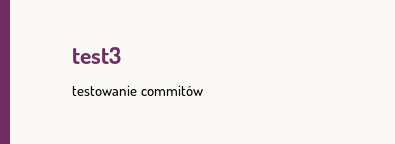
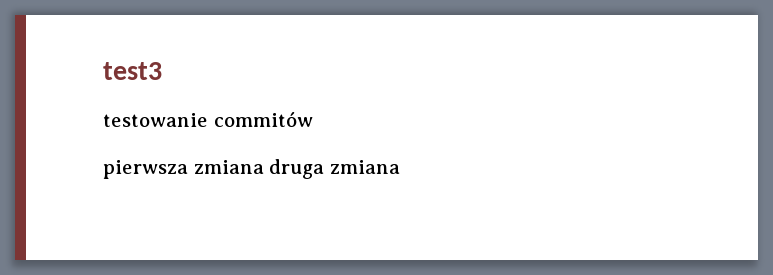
+ pierwsza zmiana druga zmiana

